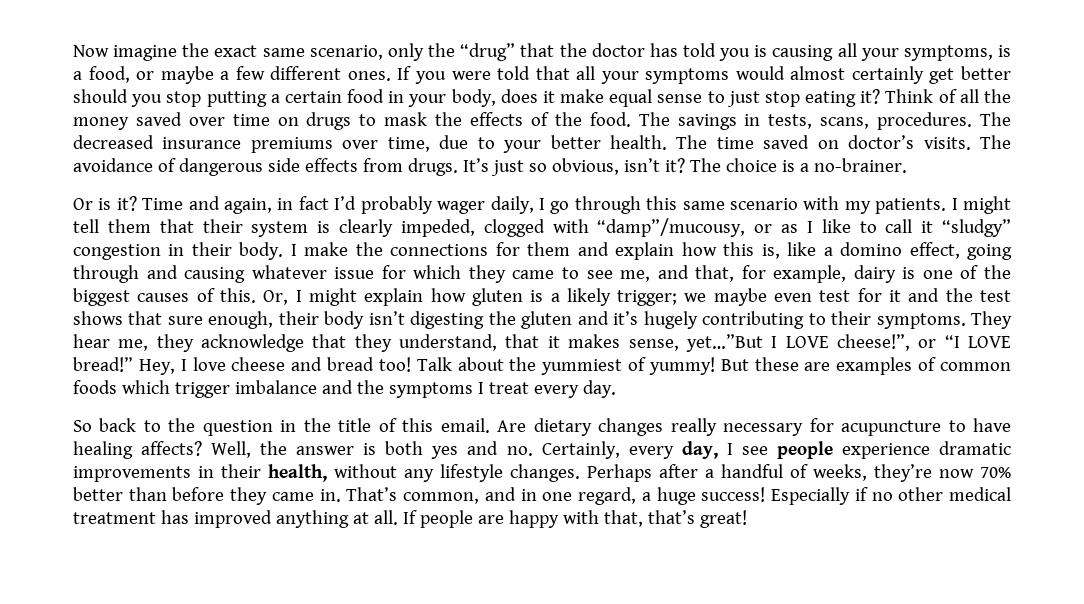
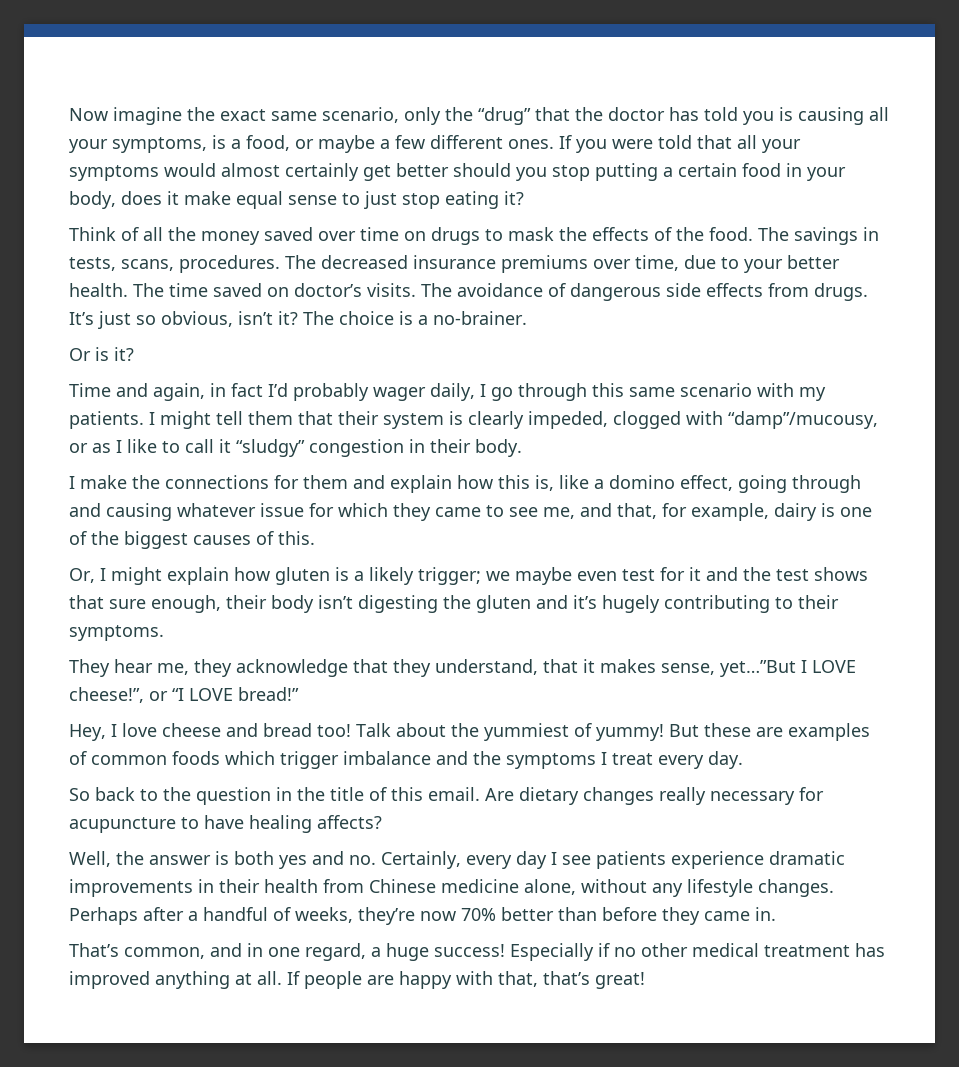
- If you were told that all your symptoms would almost certainly get better should you stop putting a certain food in your body, does it make equal sense to just stop eating it? Think of all the money saved over time on drugs to mask the effects of the food.
+ If you were told that all your symptoms would almost certainly get better should you stop putting a certain food in your body, does it make equal sense to just stop eating it?
+ Think of all the money saved over time on drugs to mask the effects of the food.
- Or is it? Time and again, in fact I’d probably wager daily, I go through this same scenario with my patients.
+ Or is it?
+ Time and again, in fact I’d probably wager daily, I go through this same scenario with my patients.
- I might tell them that their system is clearly impeded, clogged with “damp”/mucousy, or as I like to call it “sludgy” congestion in their body. I make the connections for them and explain how this is, like a domino effect, going through and causing whatever issue for which they came to see me, and that, for example, dairy is one of the biggest causes of this. Or, I might explain how gluten is a likely trigger;
+ I might tell them that their system is clearly impeded, clogged with “damp”/mucousy, or as I like to call it “sludgy” congestion in their body.
+ I make the connections for them and explain how this is, like a domino effect, going through and causing whatever issue for which they came to see me, and that, for example, dairy is one of the biggest causes of this.
+ Or, I might explain how gluten is a likely trigger;
- we maybe even test for it and the test shows that sure enough, their body isn’t digesting the gluten and it’s hugely contributing to their symptoms. They hear me, they acknowledge that they understand, that it makes sense, yet…”But I LOVE cheese!”, or “I LOVE bread!” Hey, I love cheese and bread too!
+ we maybe even test for it and the test shows that sure enough, their body isn’t digesting the gluten and it’s hugely contributing to their symptoms.
+ They hear me, they acknowledge that they understand, that it makes sense, yet…”But I LOVE cheese!”, or “I LOVE bread!”
+ Hey, I love cheese and bread too!
- Are dietary changes really necessary for acupuncture to have healing affects? Well, the answer is both yes and no. Certainly, every day, I see people experience dramatic improvements in their health, without any lifestyle changes.
+ Are dietary changes really necessary for acupuncture to have healing affects?
+ Well, the answer is both yes and no. Certainly, every day I see patients experience dramatic improvements in their health from Chinese medicine alone, without any lifestyle changes.
- Perhaps after a handful of weeks, they’re now 70% better than before they came in. That’s common, and in one regard, a huge success!
+ Perhaps after a handful of weeks, they’re now 70% better than before they came in.
+ That’s common, and in one regard, a huge success!

